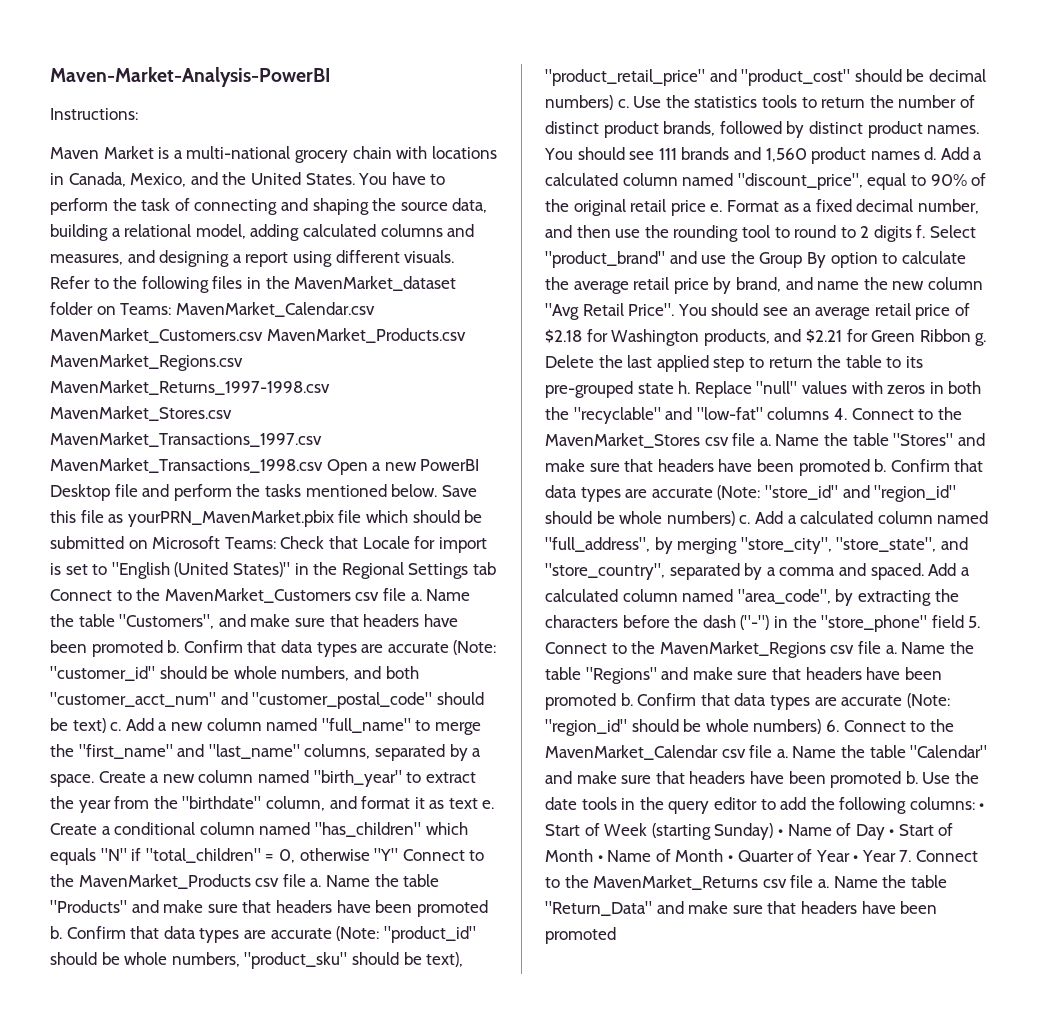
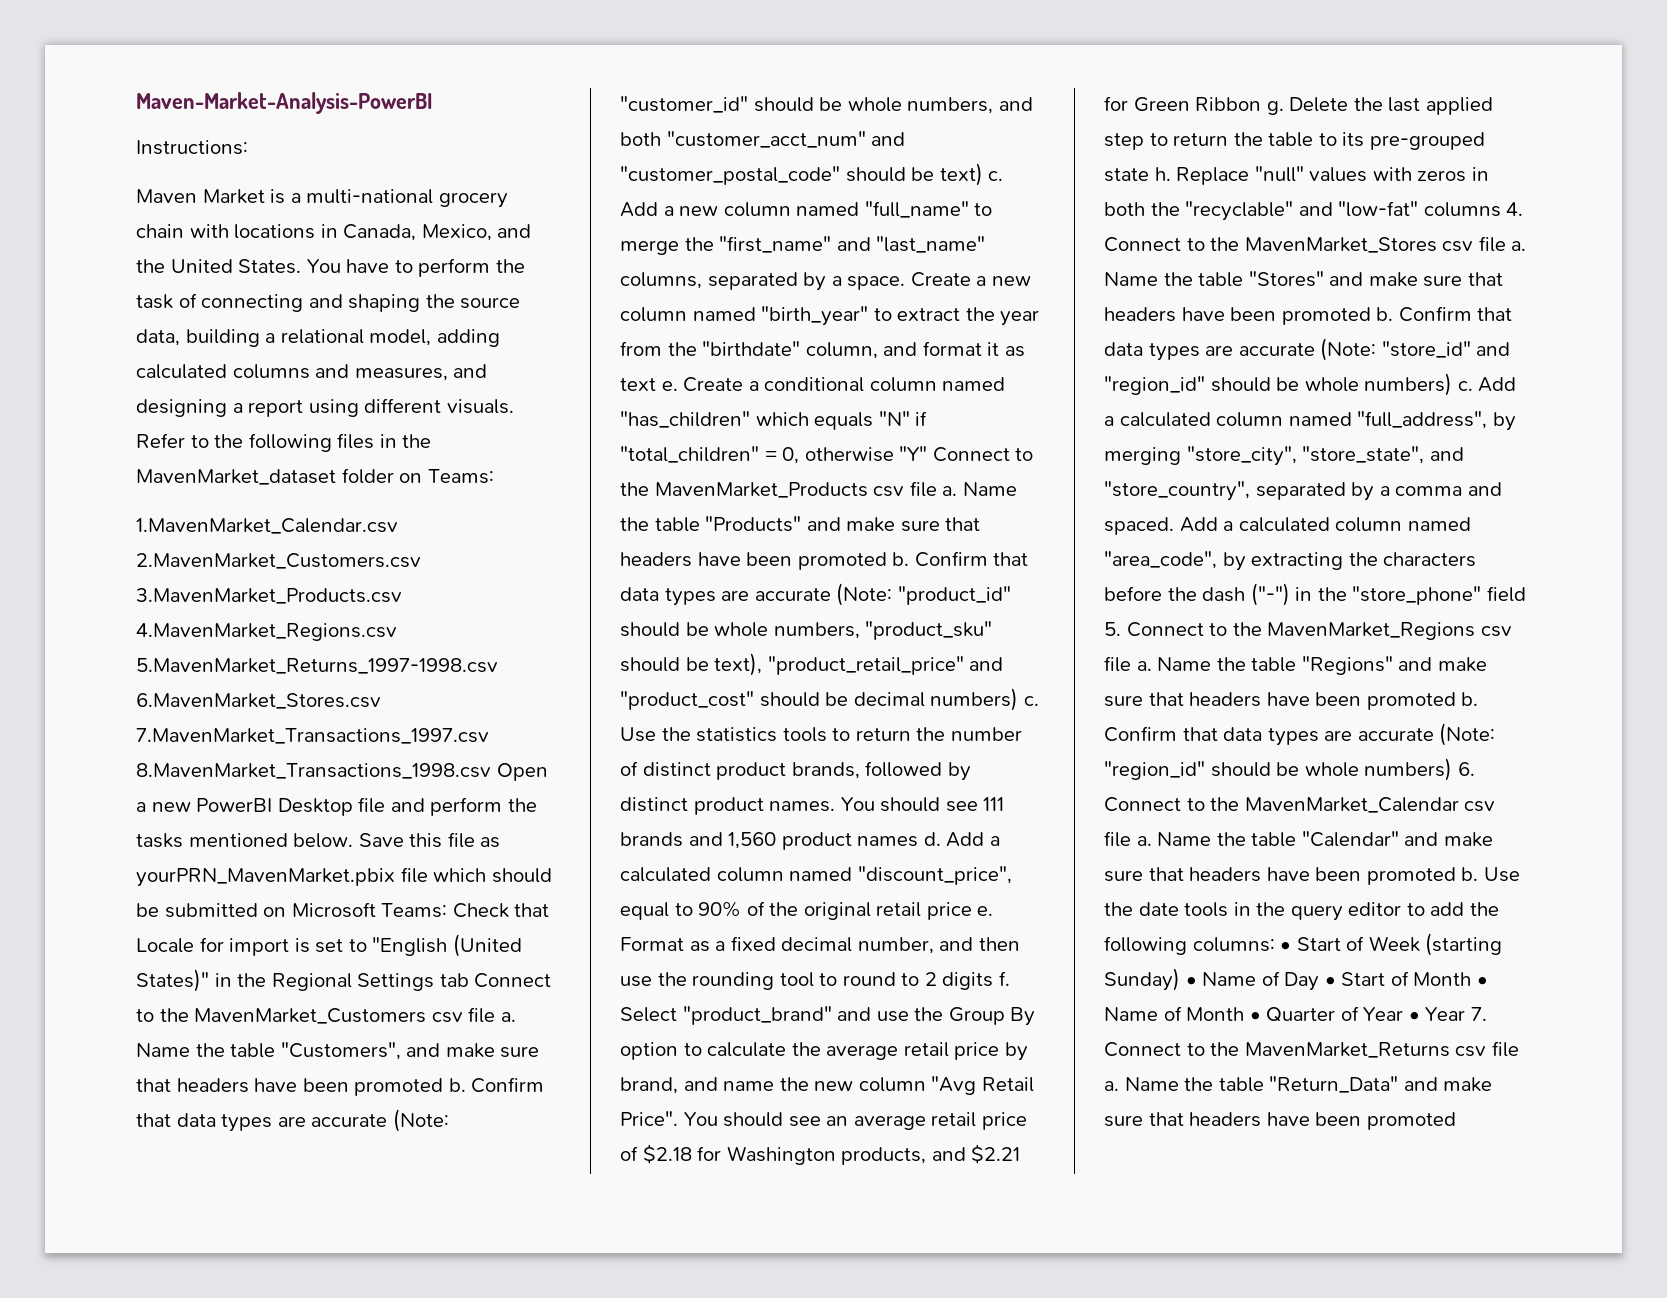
- Refer to the following files in the MavenMarket_dataset folder on Teams: MavenMarket_Calendar.csv MavenMarket_Customers.csv MavenMarket_Products.csv MavenMarket_Regions.csv MavenMarket_Returns_1997-1998.csv MavenMarket_Stores.csv MavenMarket_Transactions_1997.csv MavenMarket_Transactions_1998.csv Open a new PowerBI Desktop file and perform the tasks mentioned below.
+ Refer to the following files in the MavenMarket_dataset folder on Teams:
+ 1.MavenMarket_Calendar.csv 2.MavenMarket_Customers.csv 3.MavenMarket_Products.csv 4.MavenMarket_Regions.csv 5.MavenMarket_Returns_1997-1998.csv 6.MavenMarket_Stores.csv 7.MavenMarket_Transactions_1997.csv 8.MavenMarket_Transactions_1998.csv Open a new PowerBI Desktop file and perform the tasks mentioned below.

